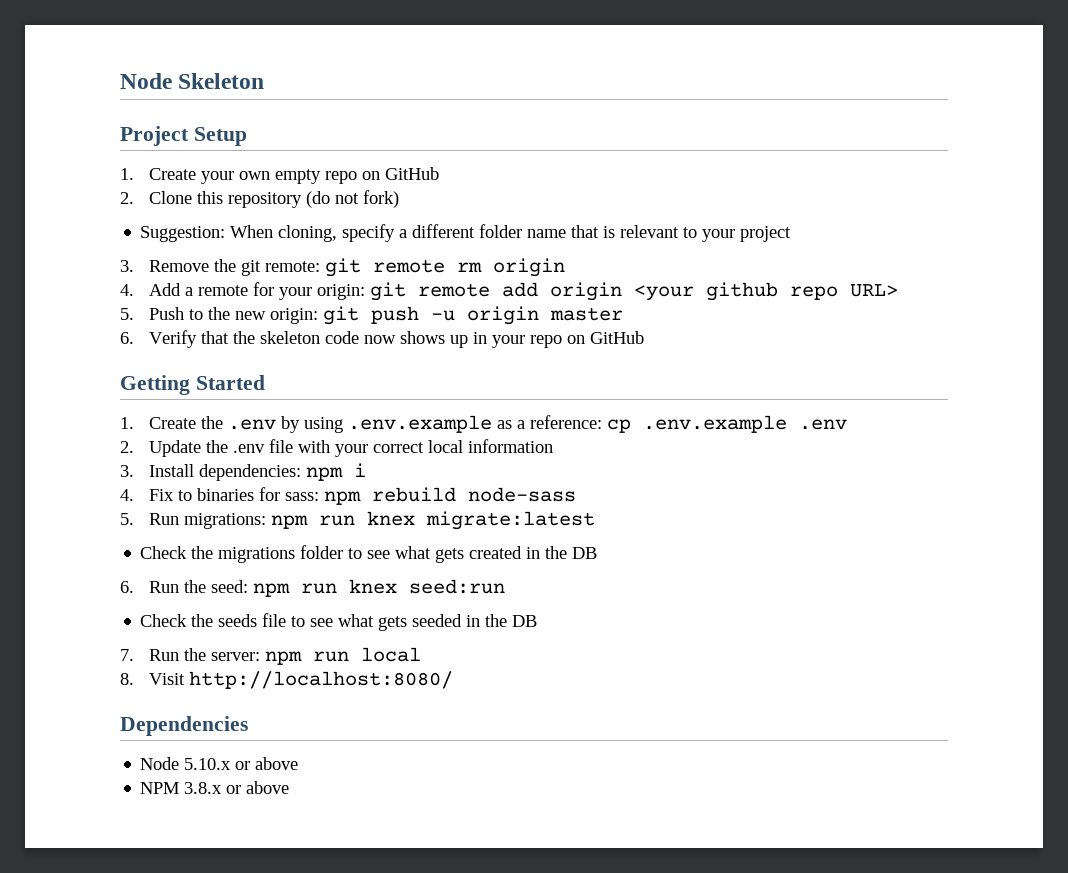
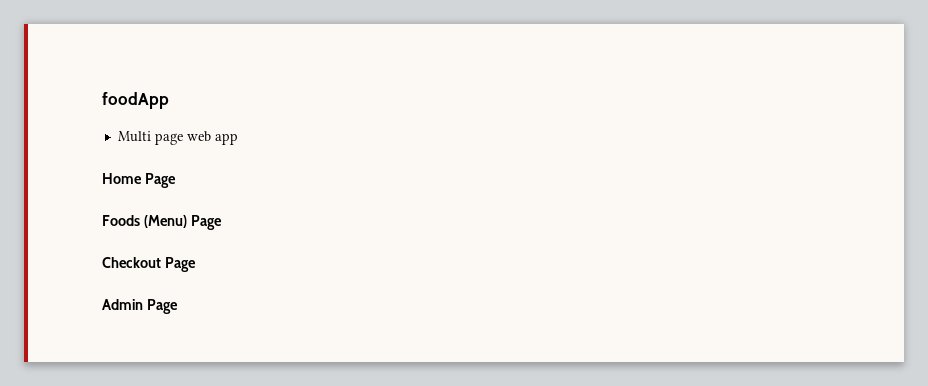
- Node Skeleton
- Project Setup
- 1. Create your own empty repo on GitHub
- 2. Clone this repository (do not fork)
- Suggestion: When cloning, specify a different folder name that is relevant to your project
- 3. Remove the git remote: git remote rm origin
- 4. Add a remote for your origin: git remote add origin <your github repo URL>
- 5. Push to the new origin: git push -u origin master
- 6. Verify that the skeleton code now shows up in your repo on GitHub
- Getting Started
- 1. Create the .env by using .env.example as a reference: cp .env.example .env
- 2. Update the .env file with your correct local information
- 3. Install dependencies: npm i
- 4. Fix to binaries for sass: npm rebuild node-sass
- 5. Run migrations: npm run knex migrate:latest
- Check the migrations folder to see what gets created in the DB
- 6. Run the seed: npm run knex seed:run
- Check the seeds file to see what gets seeded in the DB
- 7. Run the server: npm run local
- 8. Visit http://localhost:8080/
- Dependencies
- Node 5.10.x or above
- NPM 3.8.x or above
+ foodApp
+ Multi page web app
+ Home Page
+ Foods (Menu) Page
+ Checkout Page
+ Admin Page

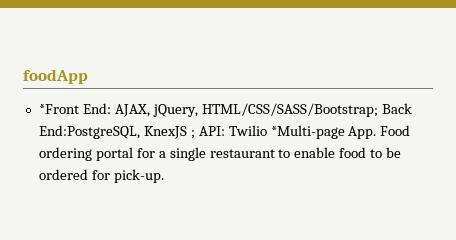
- Multi page web app
- Home Page
- Foods (Menu) Page
- Checkout Page
- Admin Page
+ *Front End: AJAX, jQuery, HTML/CSS/SASS/Bootstrap; Back End:PostgreSQL, KnexJS ; API: Twilio *Multi-page App. Food ordering portal for a single restaurant to enable food to be ordered for pick-up.

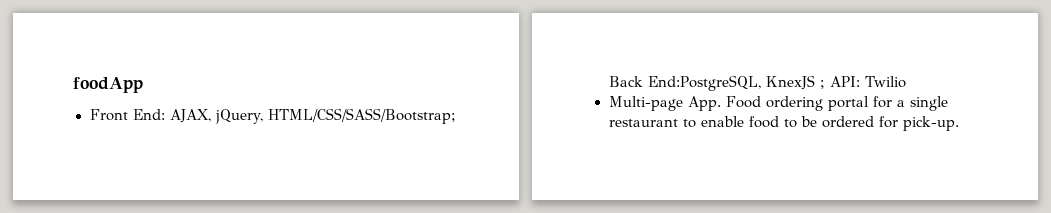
- *Front End: AJAX, jQuery, HTML/CSS/SASS/Bootstrap; Back End:PostgreSQL, KnexJS ; API: Twilio *Multi-page App. Food ordering portal for a single restaurant to enable food to be ordered for pick-up.
+ Front End: AJAX, jQuery, HTML/CSS/SASS/Bootstrap; Back End:PostgreSQL, KnexJS ; API: Twilio
+ Multi-page App. Food ordering portal for a single restaurant to enable food to be ordered for pick-up.

